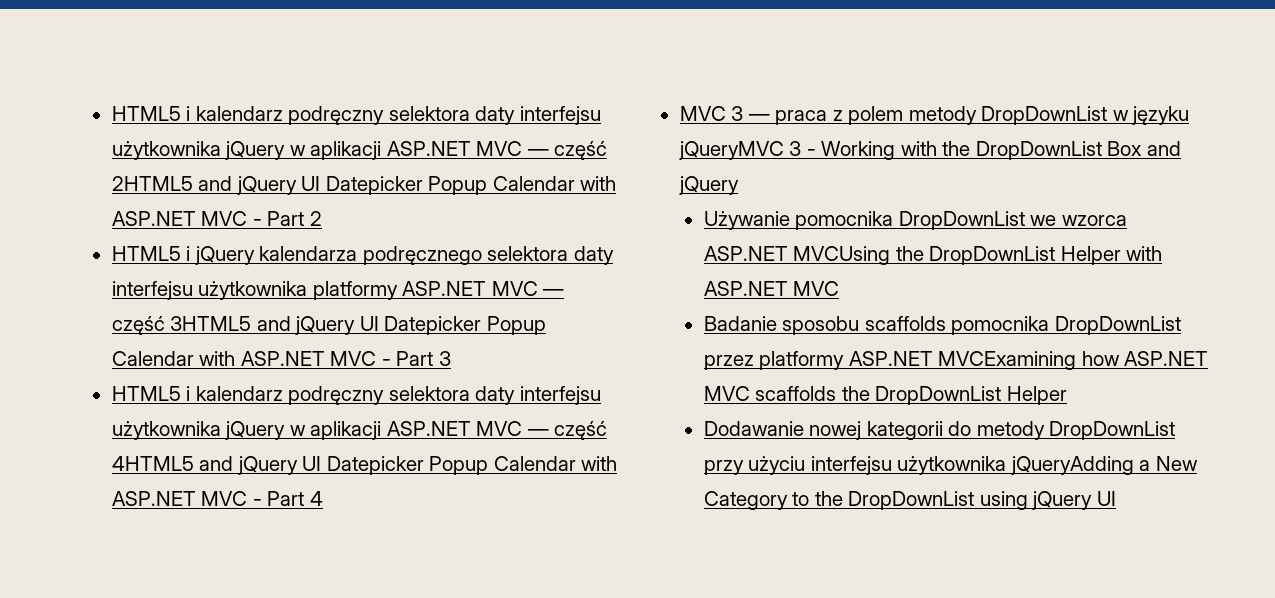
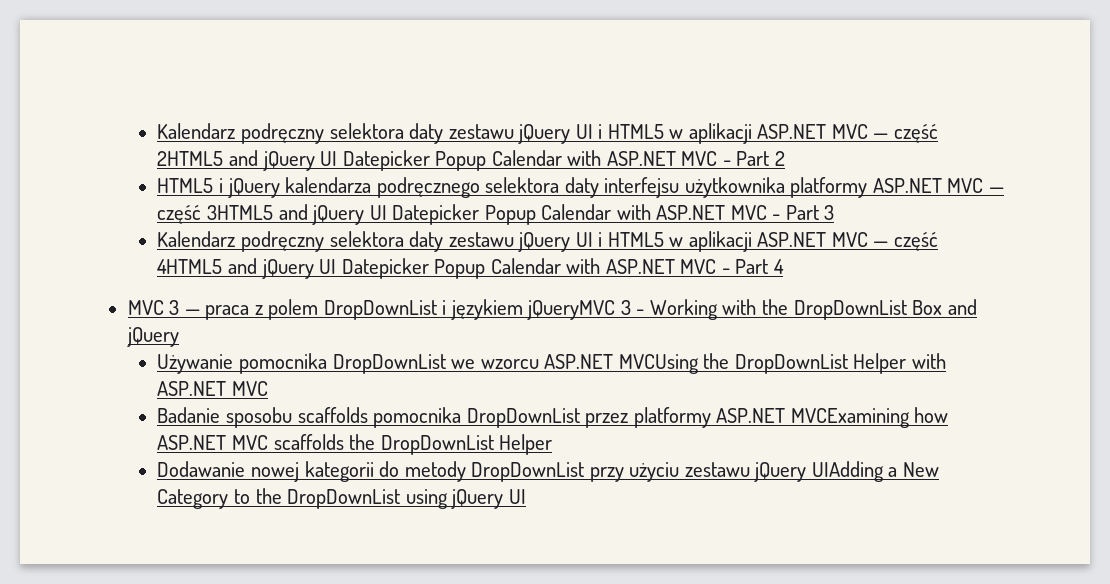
- HTML5 i kalendarz podręczny selektora daty interfejsu użytkownika jQuery w aplikacji ASP.NET MVC — część 2HTML5 and jQuery UI Datepicker Popup Calendar with ASP.NET MVC - Part 2
+ Kalendarz podręczny selektora daty zestawu jQuery UI i HTML5 w aplikacji ASP.NET MVC — część 2HTML5 and jQuery UI Datepicker Popup Calendar with ASP.NET MVC - Part 2
- HTML5 i kalendarz podręczny selektora daty interfejsu użytkownika jQuery w aplikacji ASP.NET MVC — część 4HTML5 and jQuery UI Datepicker Popup Calendar with ASP.NET MVC - Part 4
+ Kalendarz podręczny selektora daty zestawu jQuery UI i HTML5 w aplikacji ASP.NET MVC — część 4HTML5 and jQuery UI Datepicker Popup Calendar with ASP.NET MVC - Part 4
- MVC 3 — praca z polem metody DropDownList w języku jQueryMVC 3 - Working with the DropDownList Box and jQuery
+ MVC 3 — praca z polem DropDownList i językiem jQueryMVC 3 - Working with the DropDownList Box and jQuery
- Używanie pomocnika DropDownList we wzorca ASP.NET MVCUsing the DropDownList Helper with ASP.NET MVC
+ Używanie pomocnika DropDownList we wzorcu ASP.NET MVCUsing the DropDownList Helper with ASP.NET MVC
- Dodawanie nowej kategorii do metody DropDownList przy użyciu interfejsu użytkownika jQueryAdding a New Category to the DropDownList using jQuery UI
+ Dodawanie nowej kategorii do metody DropDownList przy użyciu zestawu jQuery UIAdding a New Category to the DropDownList using jQuery UI

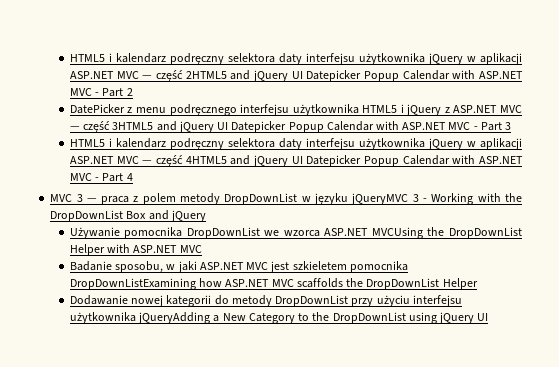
- Kalendarz podręczny selektora daty zestawu jQuery UI i HTML5 w aplikacji ASP.NET MVC — część 2HTML5 and jQuery UI Datepicker Popup Calendar with ASP.NET MVC - Part 2
+ HTML5 i kalendarz podręczny selektora daty interfejsu użytkownika jQuery w aplikacji ASP.NET MVC — część 2HTML5 and jQuery UI Datepicker Popup Calendar with ASP.NET MVC - Part 2
- HTML5 i jQuery kalendarza podręcznego selektora daty interfejsu użytkownika platformy ASP.NET MVC — część 3HTML5 and jQuery UI Datepicker Popup Calendar with ASP.NET MVC - Part 3
+ DatePicker z menu podręcznego interfejsu użytkownika HTML5 i jQuery z ASP.NET MVC — część 3HTML5 and jQuery UI Datepicker Popup Calendar with ASP.NET MVC - Part 3
- Kalendarz podręczny selektora daty zestawu jQuery UI i HTML5 w aplikacji ASP.NET MVC — część 4HTML5 and jQuery UI Datepicker Popup Calendar with ASP.NET MVC - Part 4
+ HTML5 i kalendarz podręczny selektora daty interfejsu użytkownika jQuery w aplikacji ASP.NET MVC — część 4HTML5 and jQuery UI Datepicker Popup Calendar with ASP.NET MVC - Part 4
- MVC 3 — praca z polem DropDownList i językiem jQueryMVC 3 - Working with the DropDownList Box and jQuery
+ MVC 3 — praca z polem metody DropDownList w języku jQueryMVC 3 - Working with the DropDownList Box and jQuery
- Używanie pomocnika DropDownList we wzorcu ASP.NET MVCUsing the DropDownList Helper with ASP.NET MVC
+ Używanie pomocnika DropDownList we wzorca ASP.NET MVCUsing the DropDownList Helper with ASP.NET MVC
- Badanie sposobu scaffolds pomocnika DropDownList przez platformy ASP.NET MVCExamining how ASP.NET MVC scaffolds the DropDownList Helper
+ Badanie sposobu, w jaki ASP.NET MVC jest szkieletem pomocnika DropDownListExamining how ASP.NET MVC scaffolds the DropDownList Helper
- Dodawanie nowej kategorii do metody DropDownList przy użyciu zestawu jQuery UIAdding a New Category to the DropDownList using jQuery UI
+ Dodawanie nowej kategorii do metody DropDownList przy użyciu interfejsu użytkownika jQueryAdding a New Category to the DropDownList using jQuery UI

